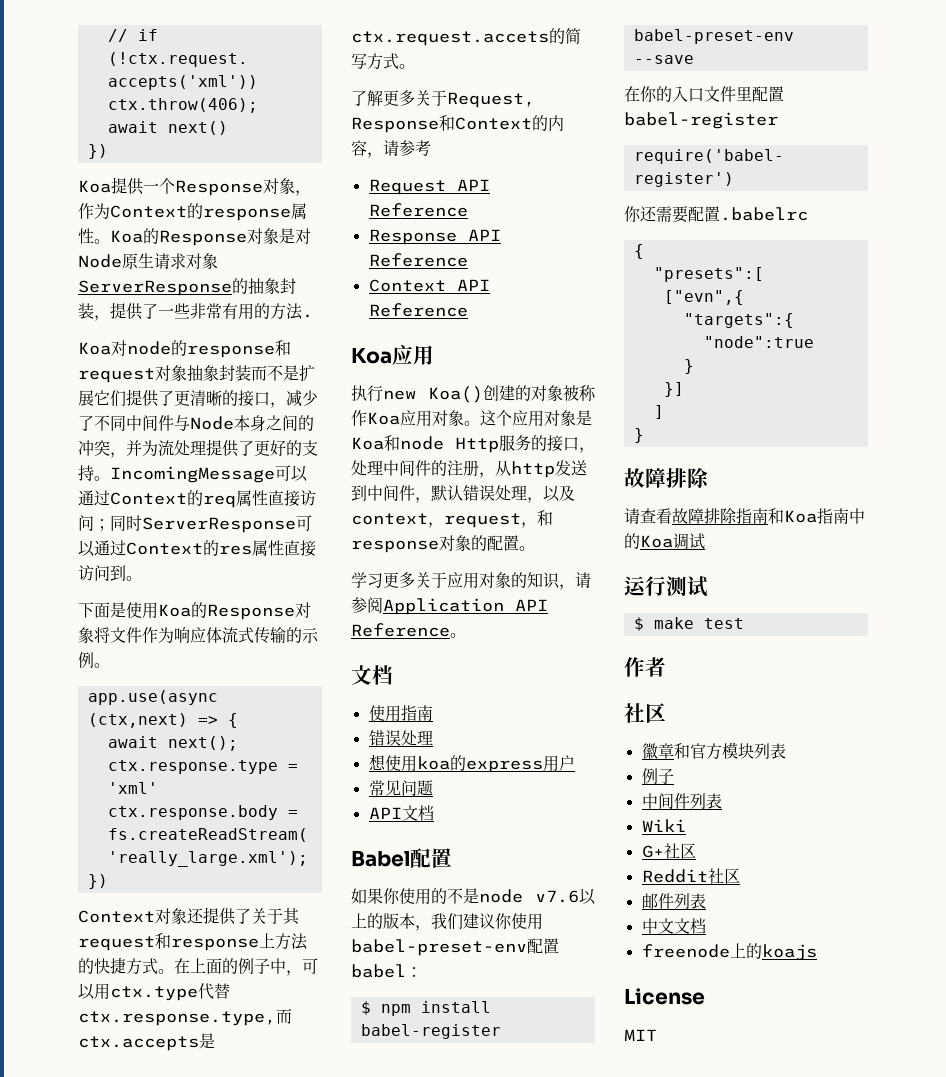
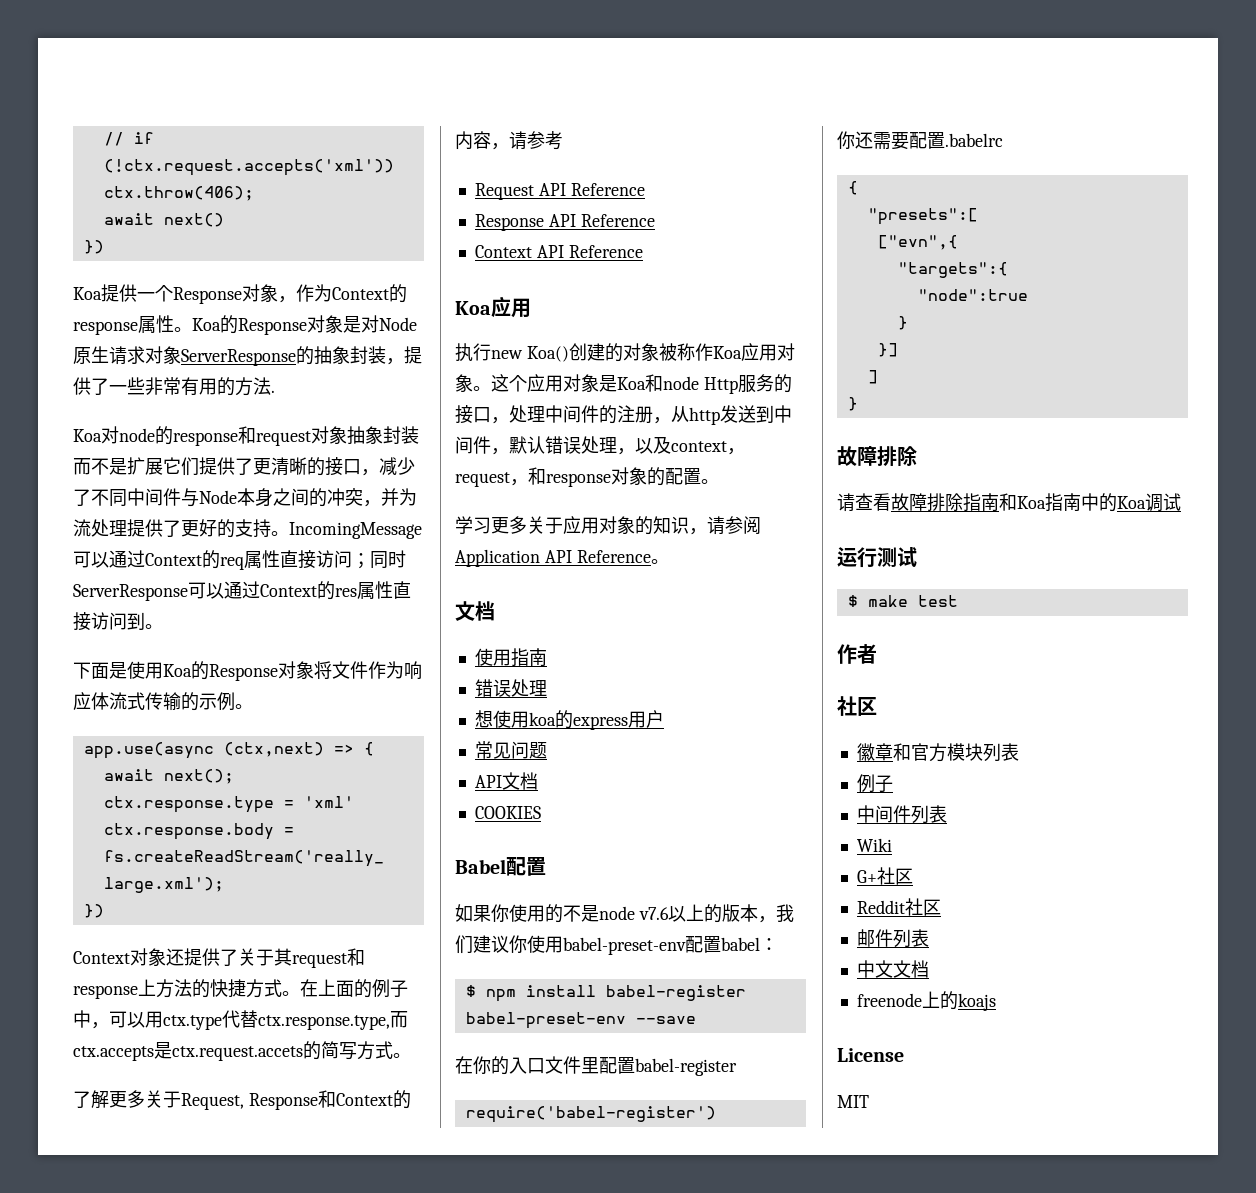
+ COOKIES

